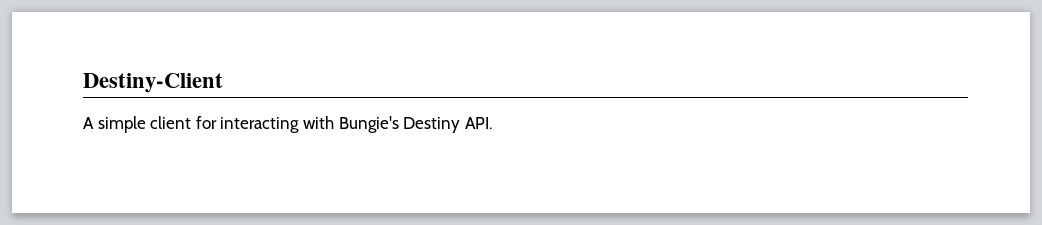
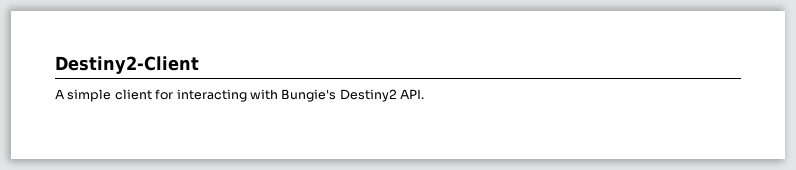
- Destiny-Client
+ Destiny2-Client
- A simple client for interacting with Bungie's Destiny API.
+ A simple client for interacting with Bungie's Destiny2 API.

